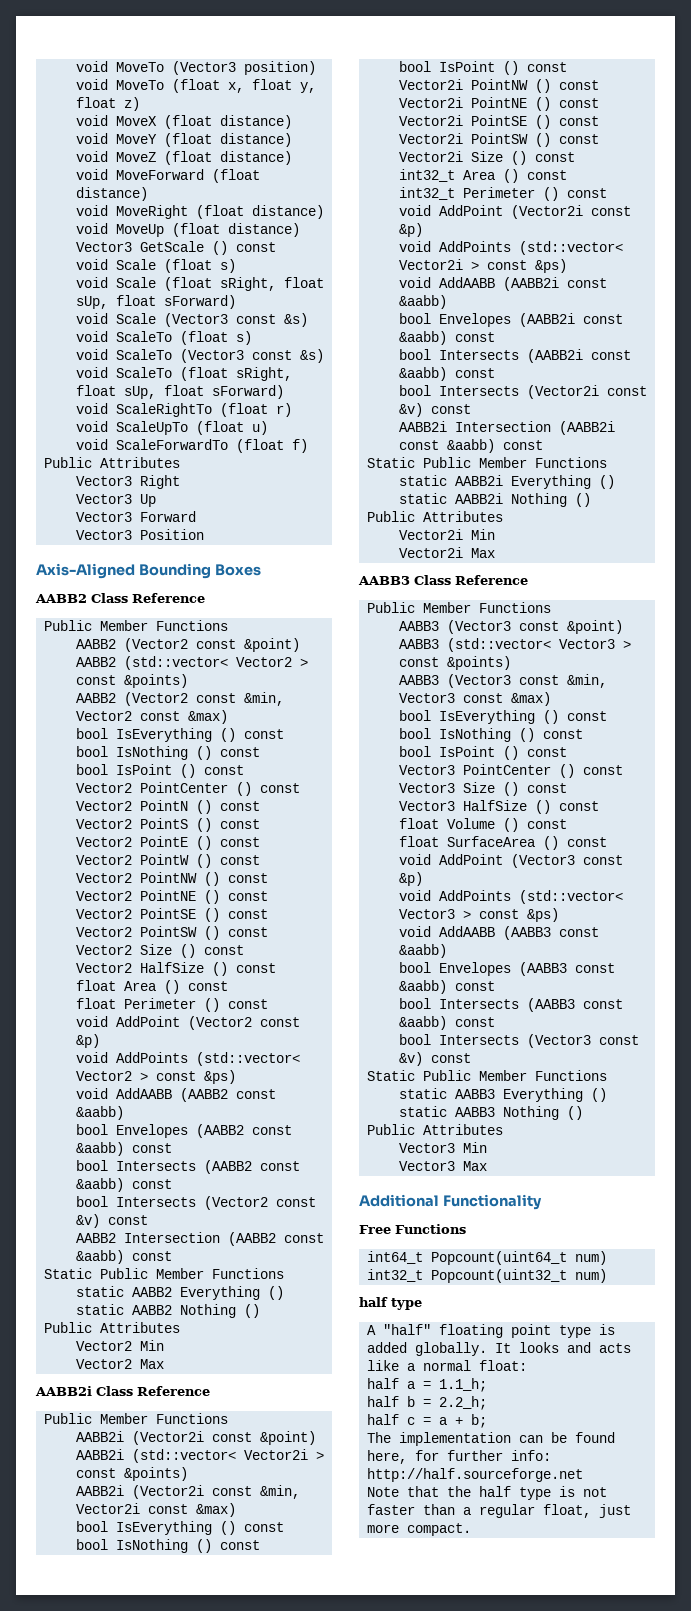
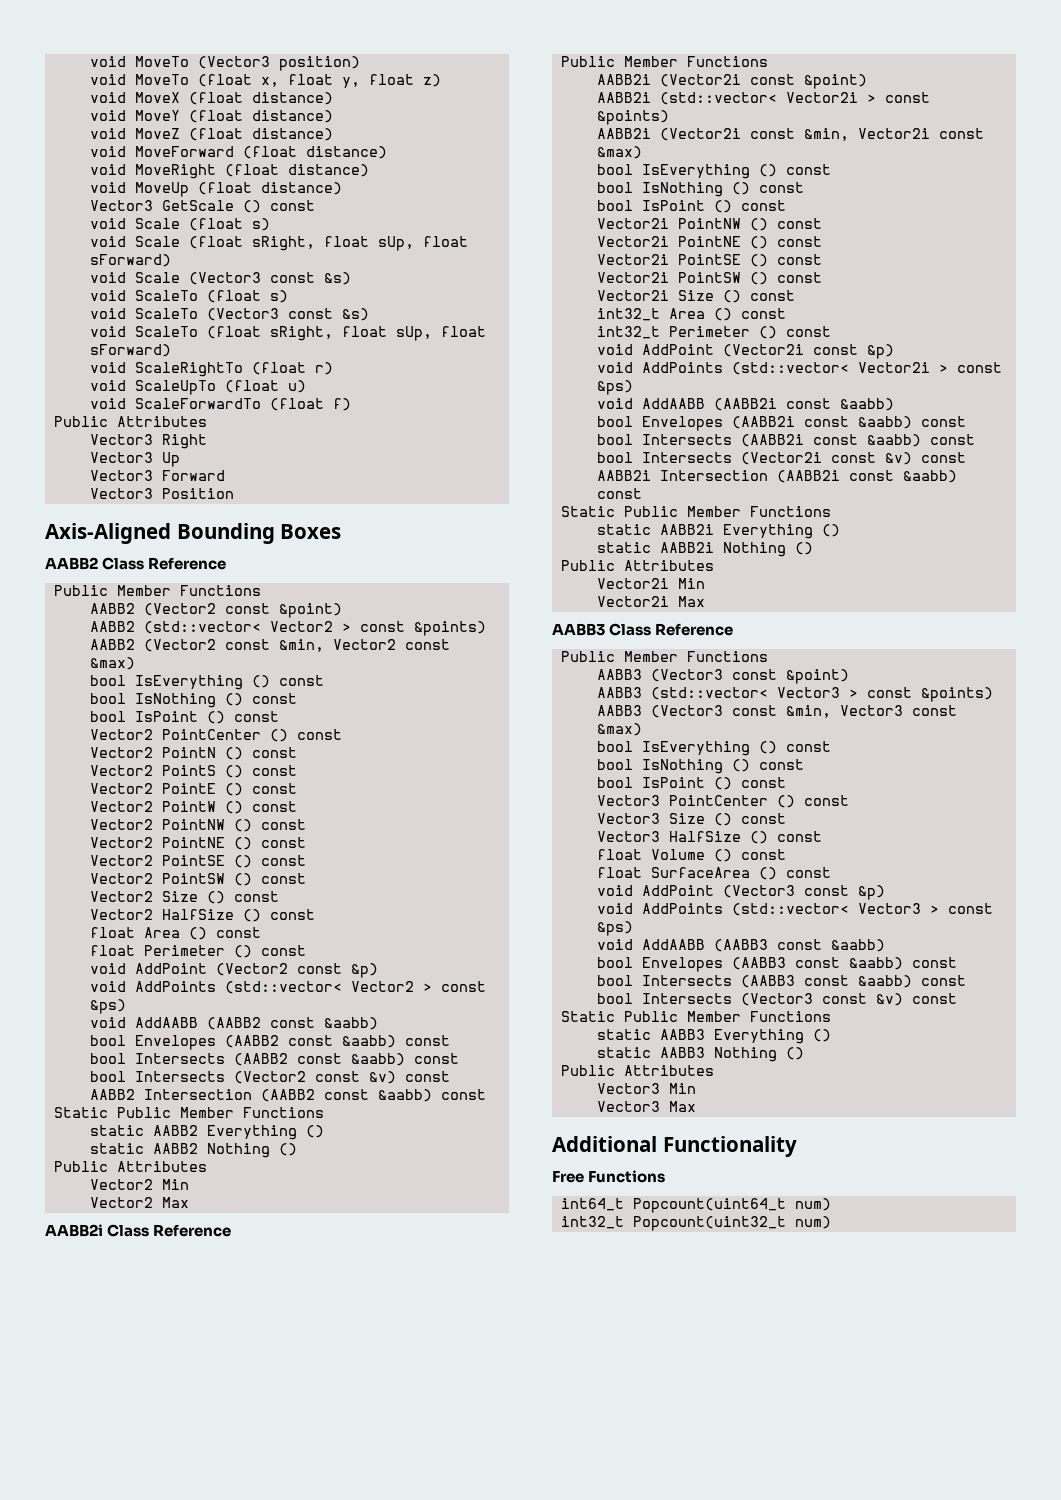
  int32_t Popcount(uint32_t num)
- half type
- A "half" floating point type is added globally. It looks and acts like a normal float:
- half a = 1.1_h;
- half b = 2.2_h;
- half c = a + b;
- The implementation can be found here, for further info: http://half.sourceforge.net
- Note that the half type is not faster than a regular float, just more compact.

